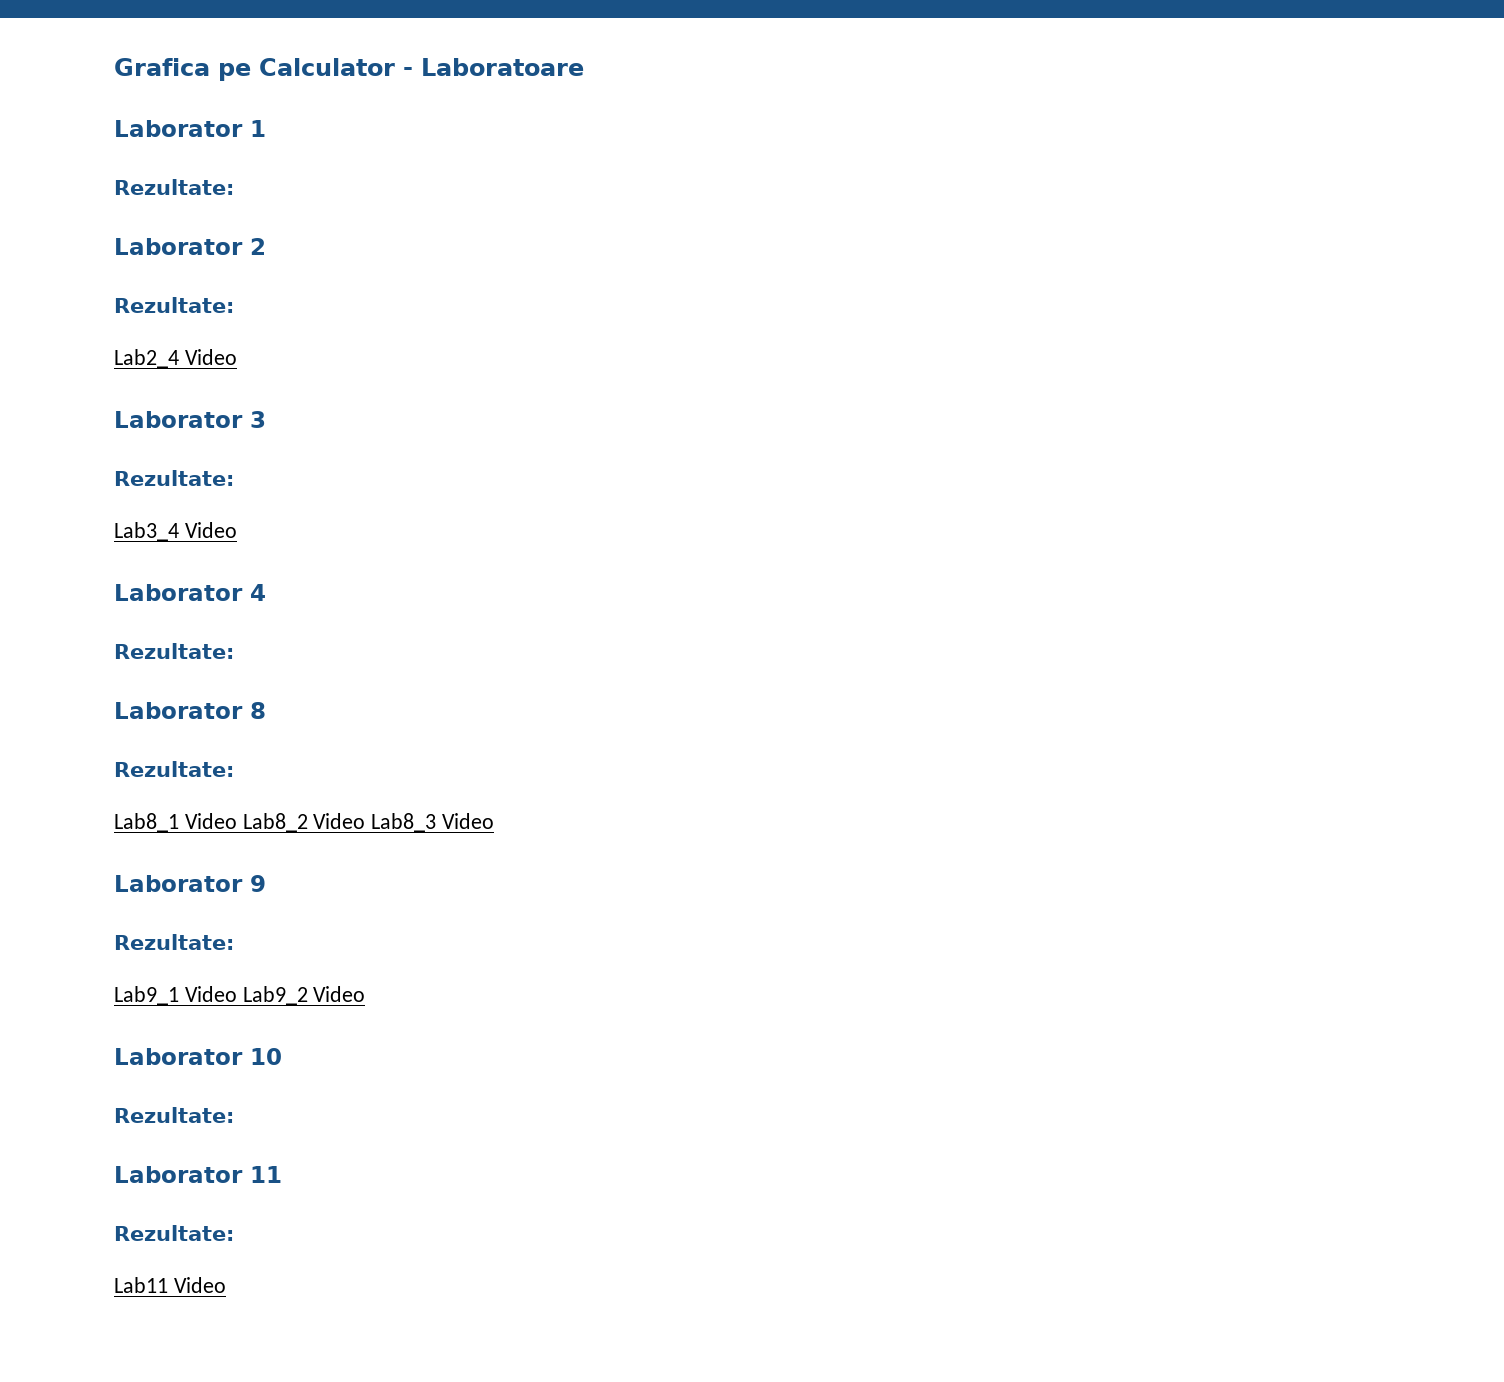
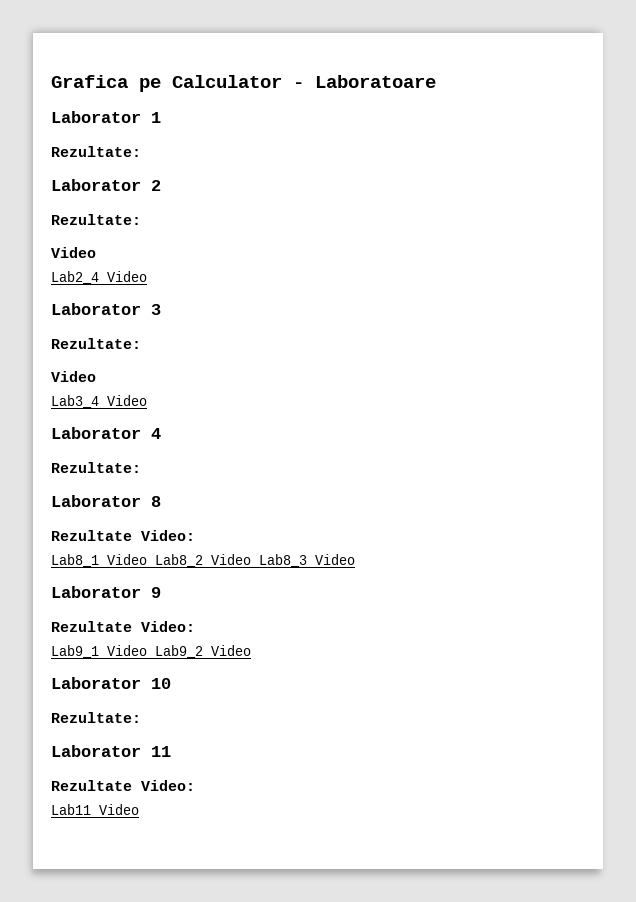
  Laborator 2
  Rezultate:
+ Video
  Laborator 3
  Rezultate:
+ Video
  Laborator 8
- Rezultate:
+ Rezultate Video:
  Laborator 9
- Rezultate:
+ Rezultate Video:
  Laborator 11
- Rezultate:
+ Rezultate Video:

